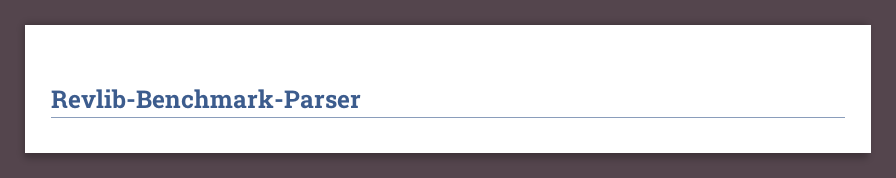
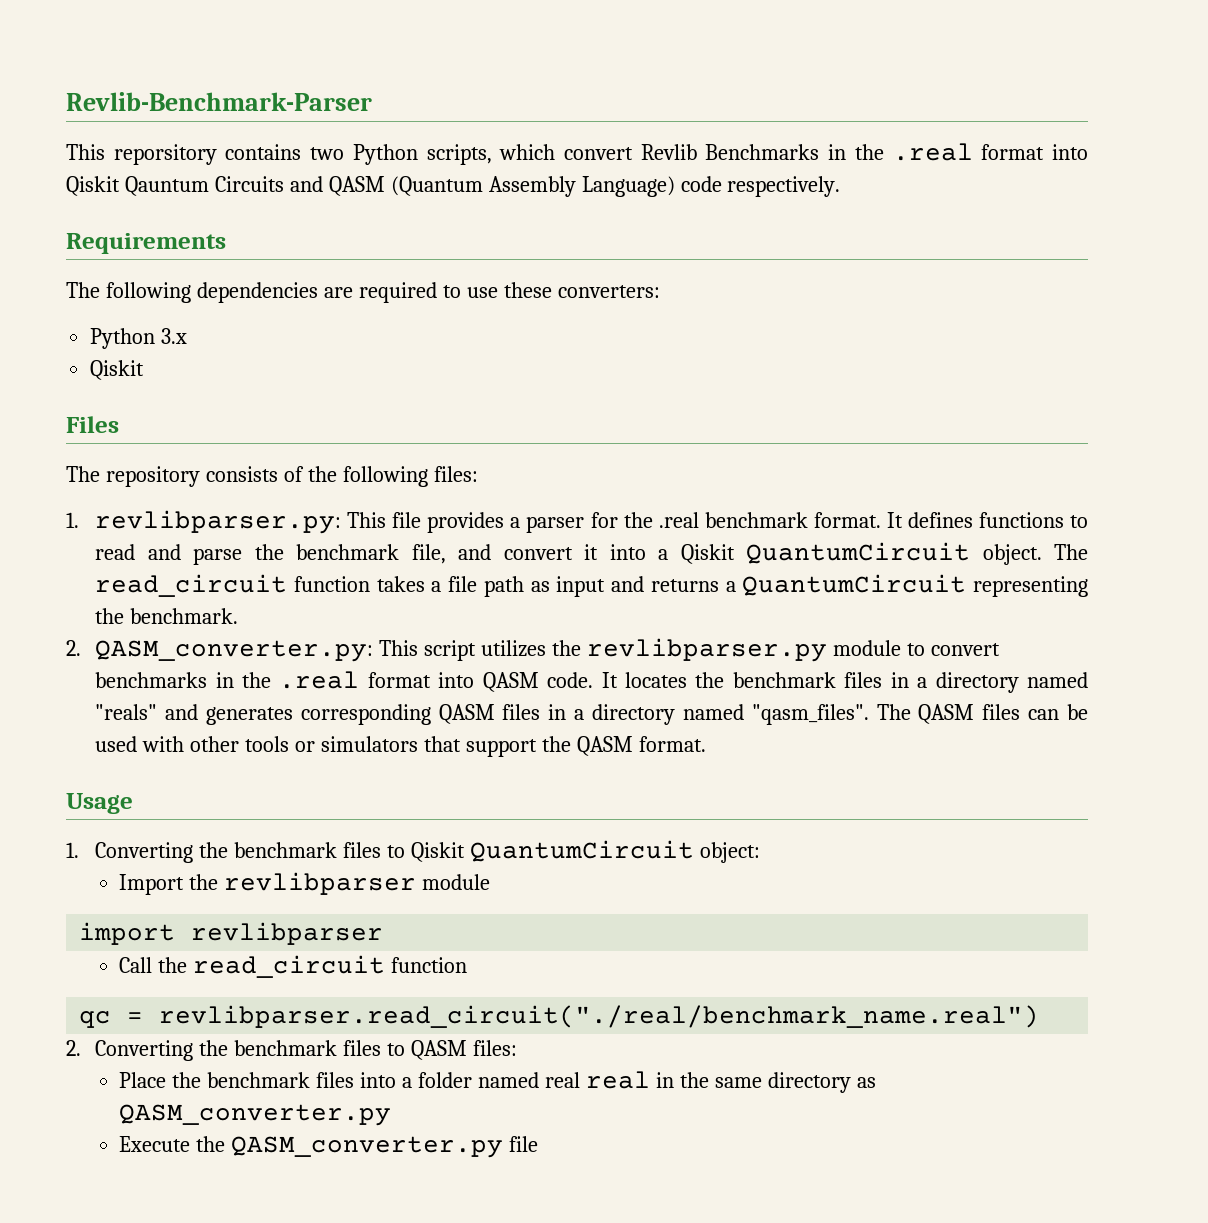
+ This reporsitory contains two Python scripts, which convert Revlib Benchmarks in the .real format into Qiskit Qauntum Circuits and QASM (Quantum Assembly Language) code respectively.
+ Requirements
+ The following dependencies are required to use these converters:
+ Python 3.x
+ Qiskit
+ Files
+ The repository consists of the following files:
+ 1. revlibparser.py: This file provides a parser for the .real benchmark format. It defines functions to read and parse the benchmark file, and convert it into a Qiskit QuantumCircuit object. The read_circuit function takes a file path as input and returns a QuantumCircuit representing the benchmark.
+ 2. QASM_converter.py: This script utilizes the revlibparser.py module to convert benchmarks in the .real format into QASM code. It locates the benchmark files in a directory named "reals" and generates corresponding QASM files in a directory named "qasm_files". The QASM files can be used with other tools or simulators that support the QASM format.
+ Usage
+ 1. Converting the benchmark files to Qiskit QuantumCircuit object:
+ Import the revlibparser module
+ import revlibparser
+ Call the read_circuit function
+ qc = revlibparser.read_circuit("./real/benchmark_name.real")
+ 2. Converting the benchmark files to QASM files:
+ Place the benchmark files into a folder named real real in the same directory as QASM_converter.py
+ Execute the QASM_converter.py file

